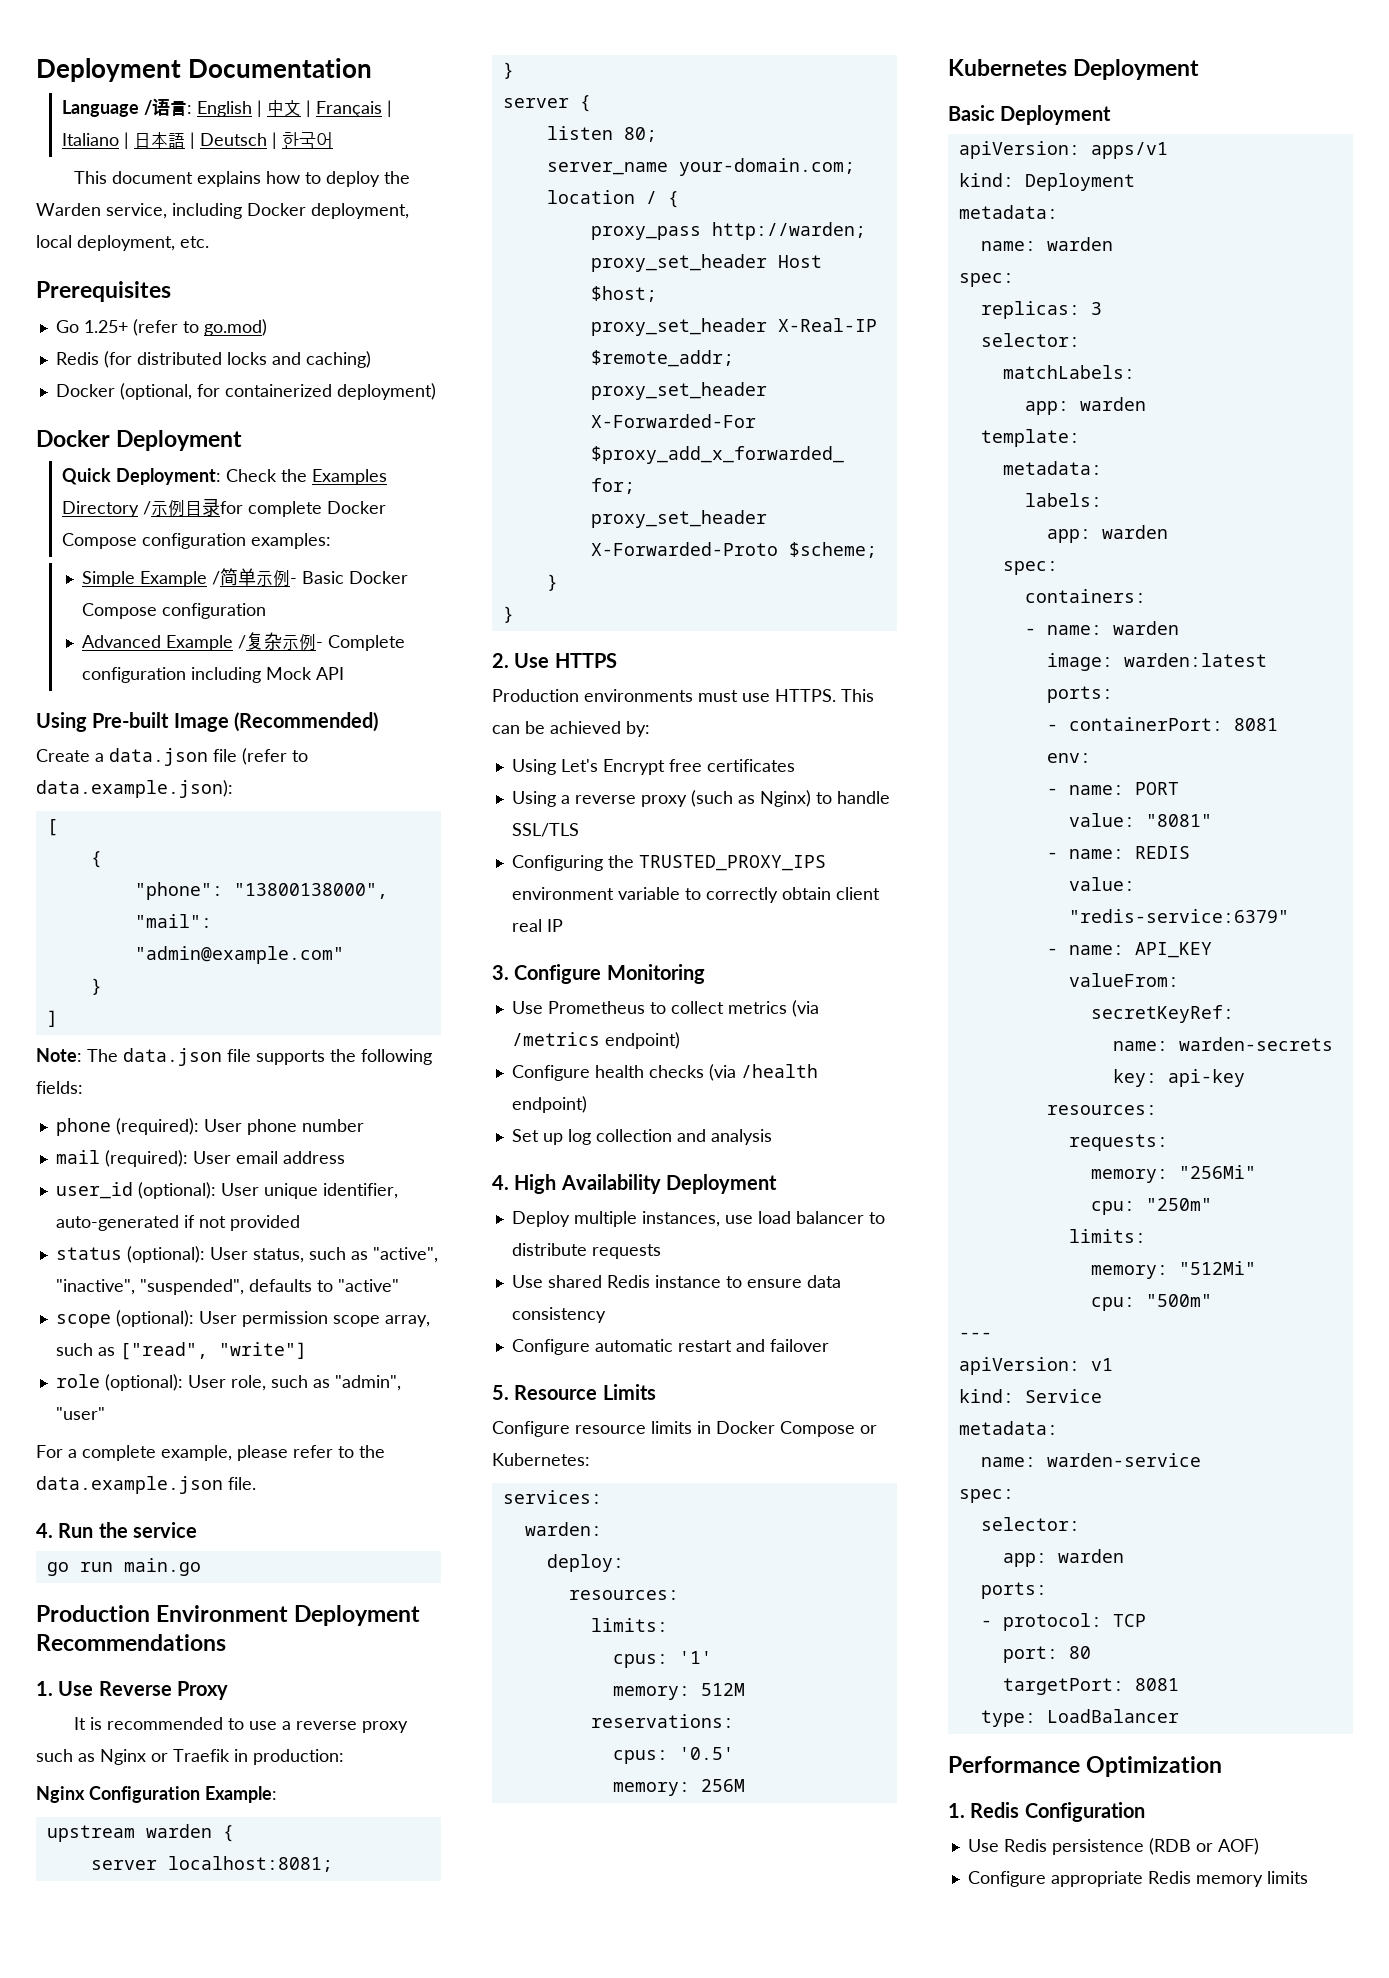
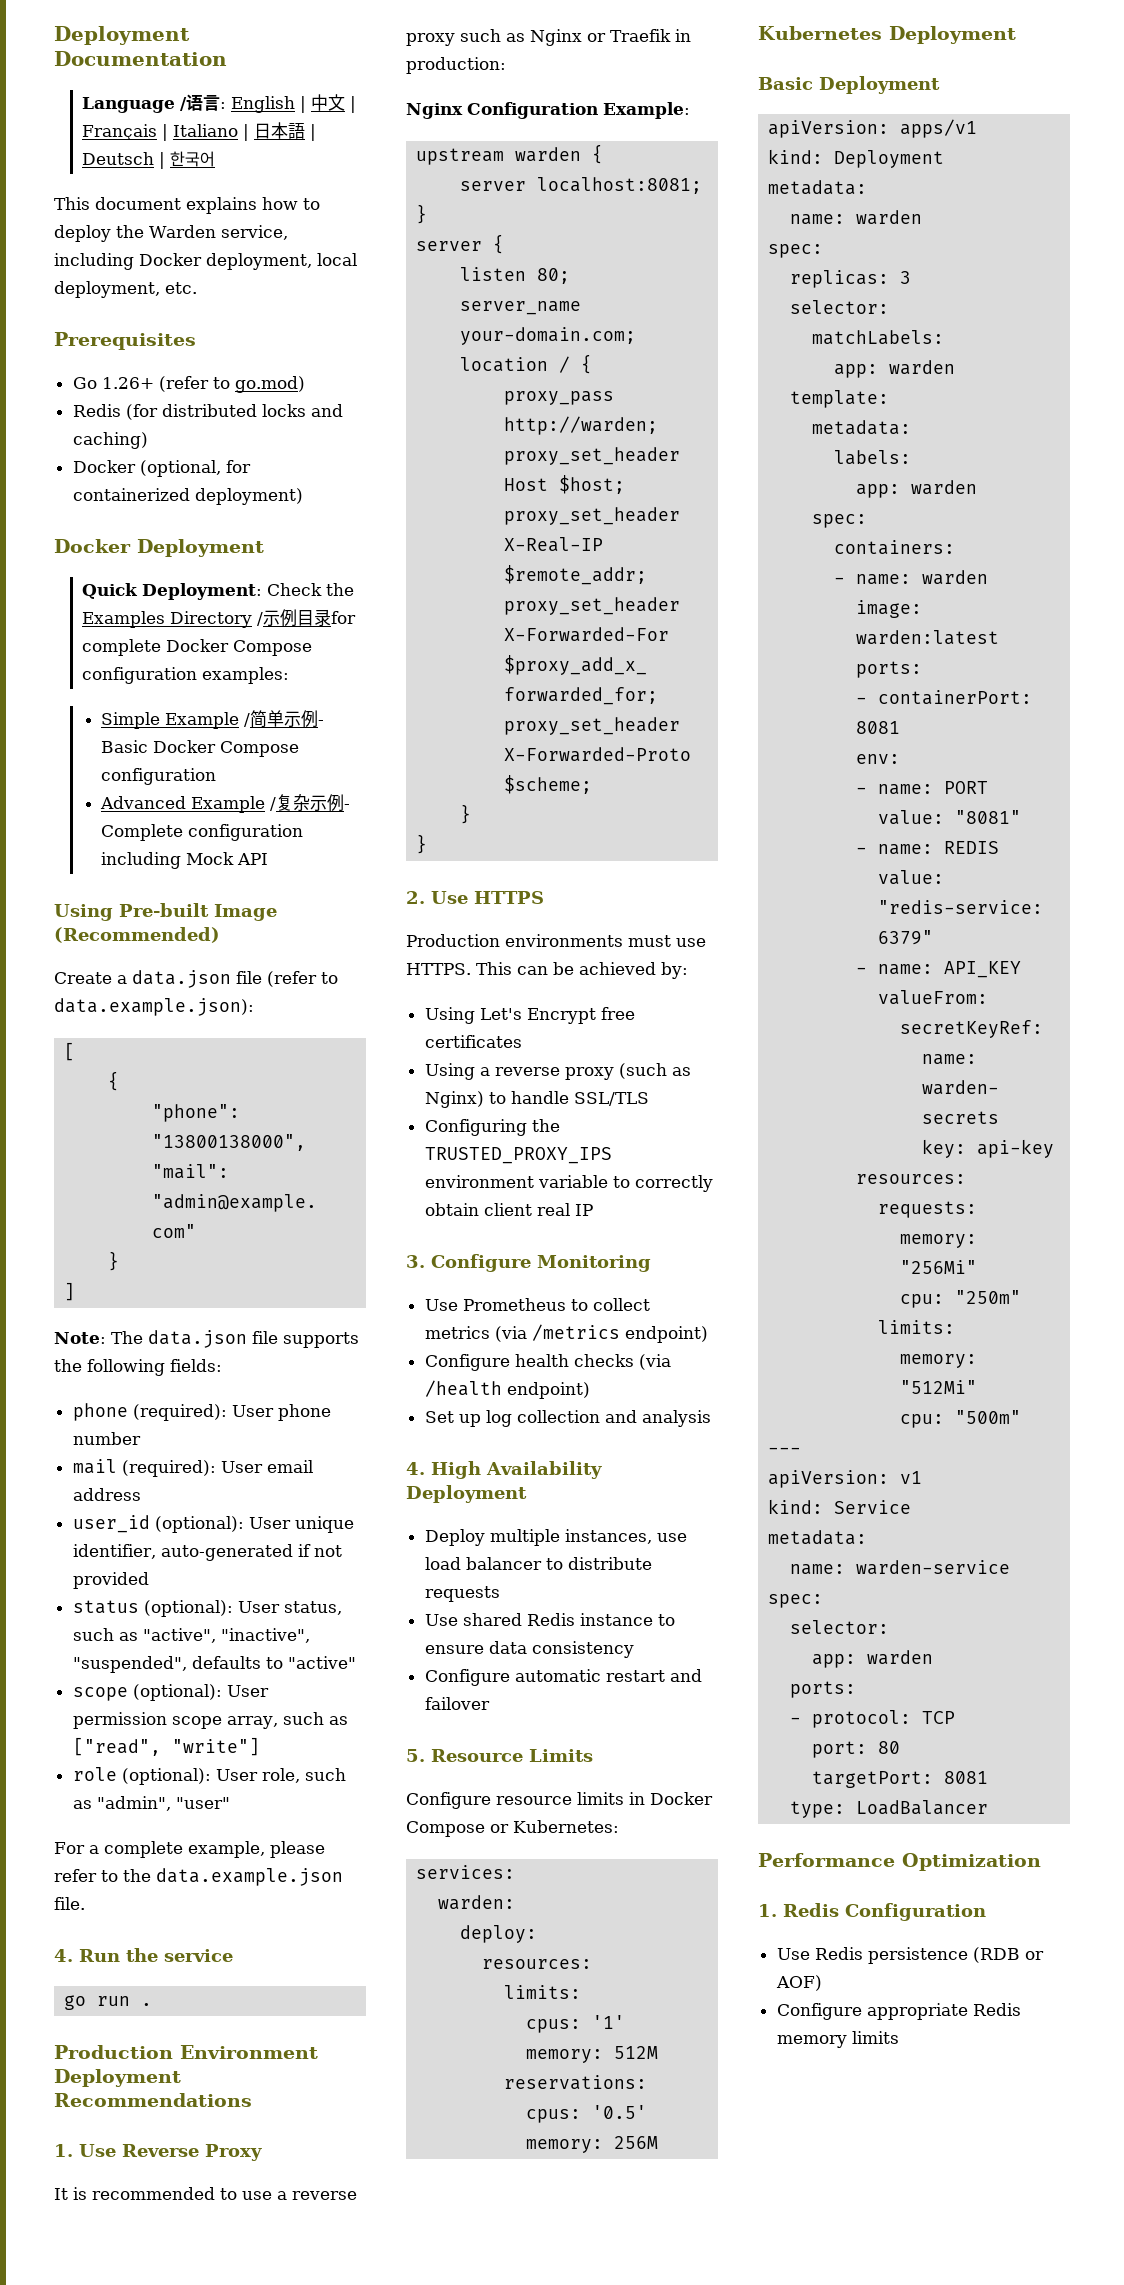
- Go 1.25+ (refer to go.mod)
+ Go 1.26+ (refer to go.mod)
- go run main.go
+ go run .

